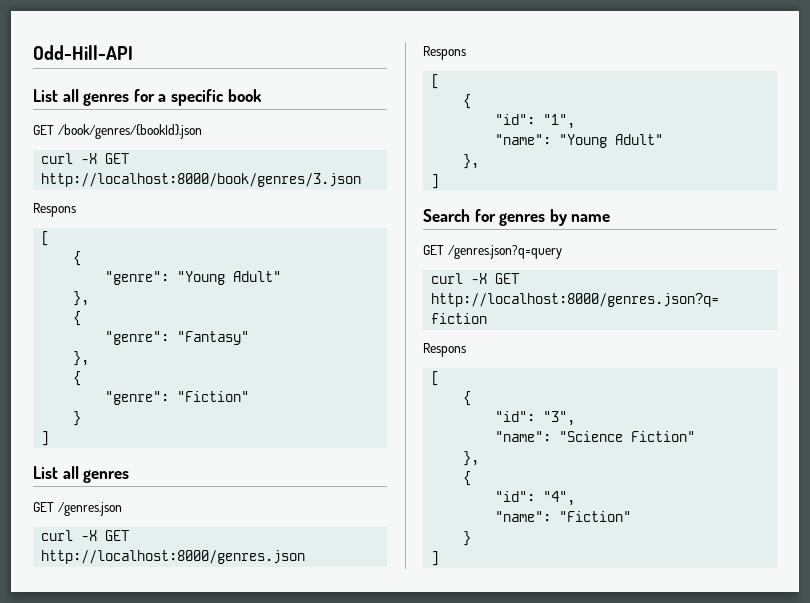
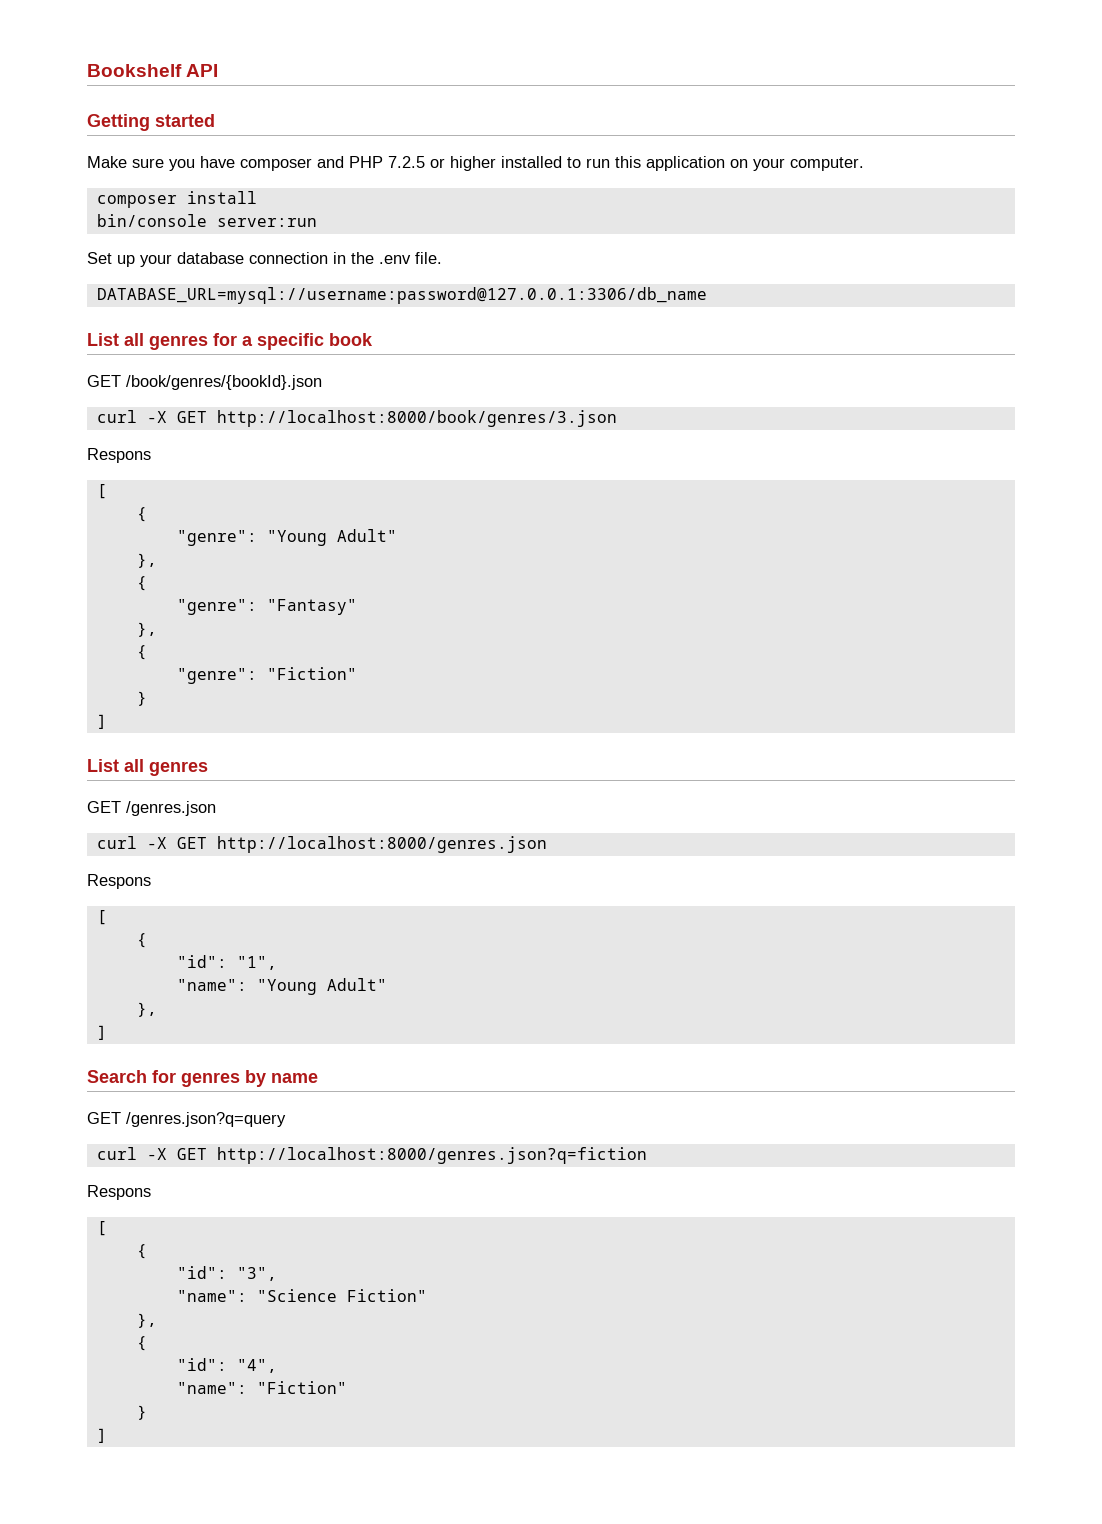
- Odd-Hill-API
+ Bookshelf API
+ Getting started
+ Make sure you have composer and PHP 7.2.5 or higher installed to run this application on your computer.
+ composer install
+ bin/console server:run
+ Set up your database connection in the .env file.
+ DATABASE_URL=mysql://username:password@127.0.0.1:3306/db_name

